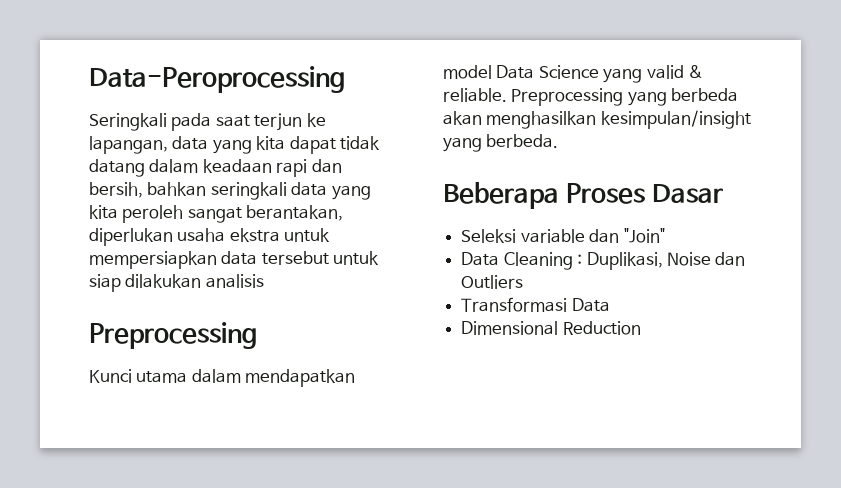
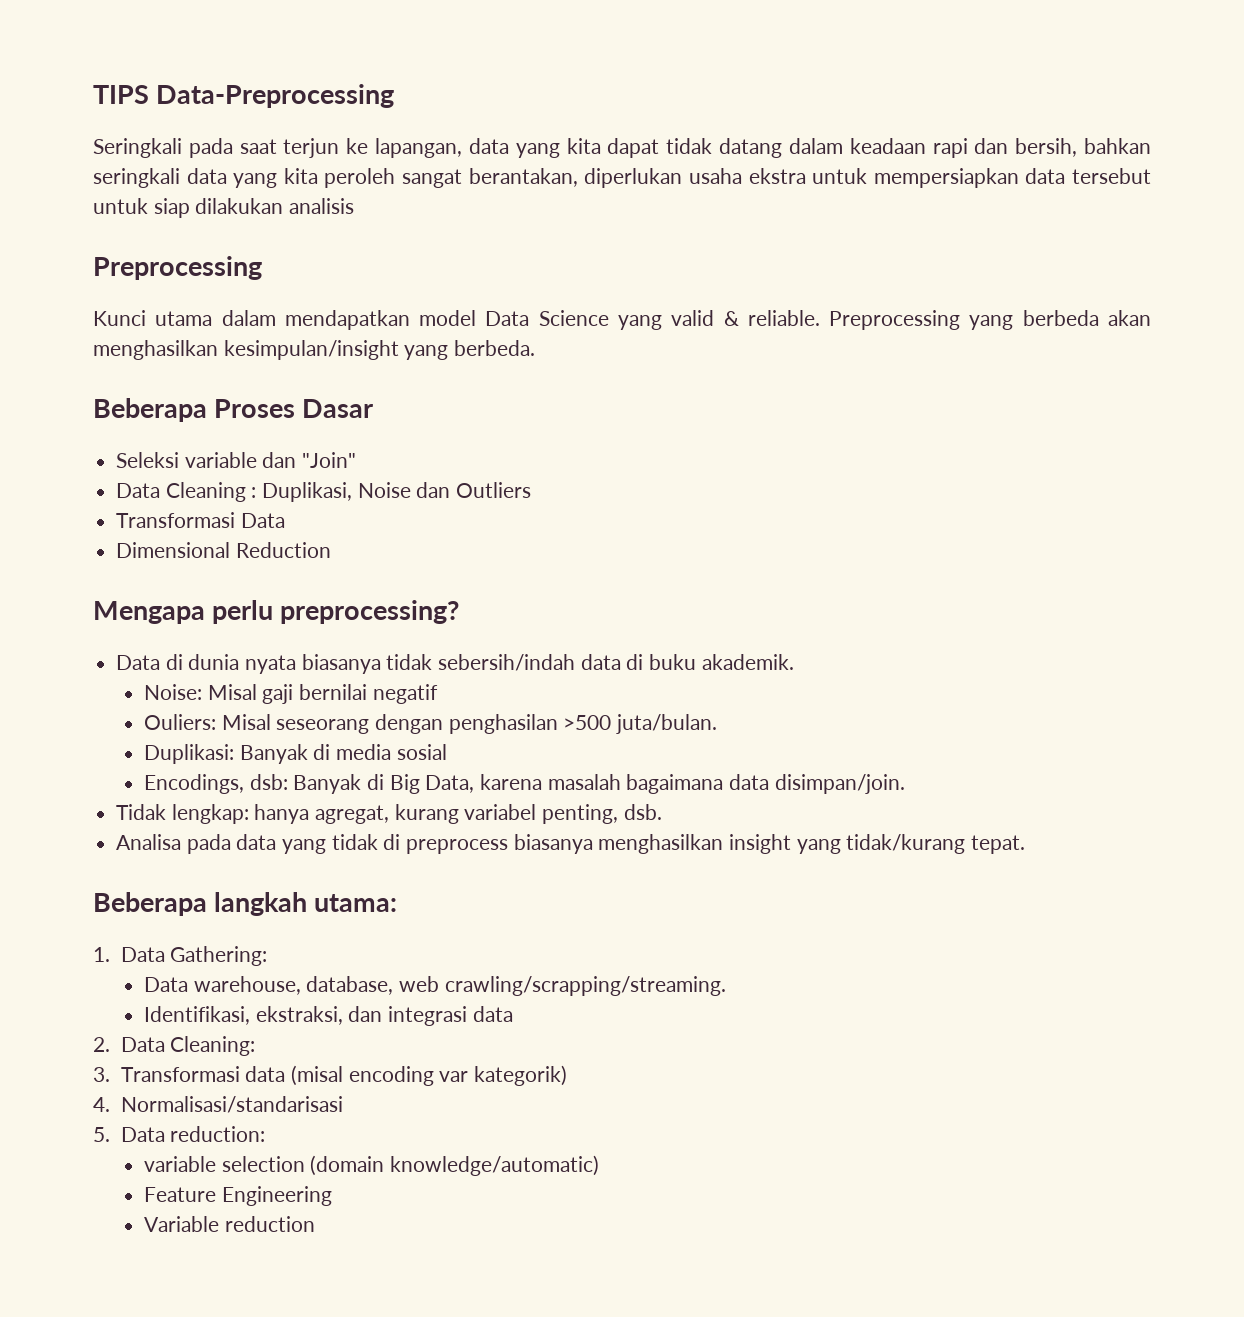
- Data-Peroprocessing
+ TIPS Data-Preprocessing
+ Mengapa perlu preprocessing?
+ Data di dunia nyata biasanya tidak sebersih/indah data di buku akademik.
+ Noise: Misal gaji bernilai negatif
+ Ouliers: Misal seseorang dengan penghasilan >500 juta/bulan.
+ Duplikasi: Banyak di media sosial
+ Encodings, dsb: Banyak di Big Data, karena masalah bagaimana data disimpan/join.
+ Tidak lengkap: hanya agregat, kurang variabel penting, dsb.
+ Analisa pada data yang tidak di preprocess biasanya menghasilkan insight yang tidak/kurang tepat.
+ Beberapa langkah utama:
+ 1. Data Gathering:
+ Data warehouse, database, web crawling/scrapping/streaming.
+ Identifikasi, ekstraksi, dan integrasi data
+ 2. Data Cleaning:
+ 3. Transformasi data (misal encoding var kategorik)
+ 4. Normalisasi/standarisasi
+ 5. Data reduction:
+ variable selection (domain knowledge/automatic)
+ Feature Engineering
+ Variable reduction

